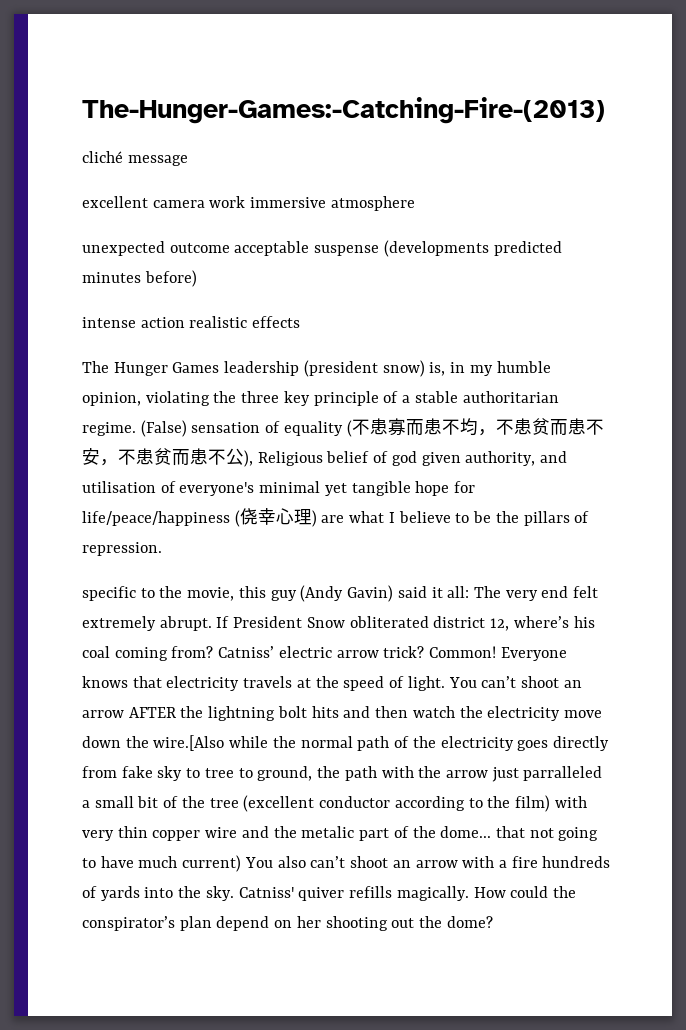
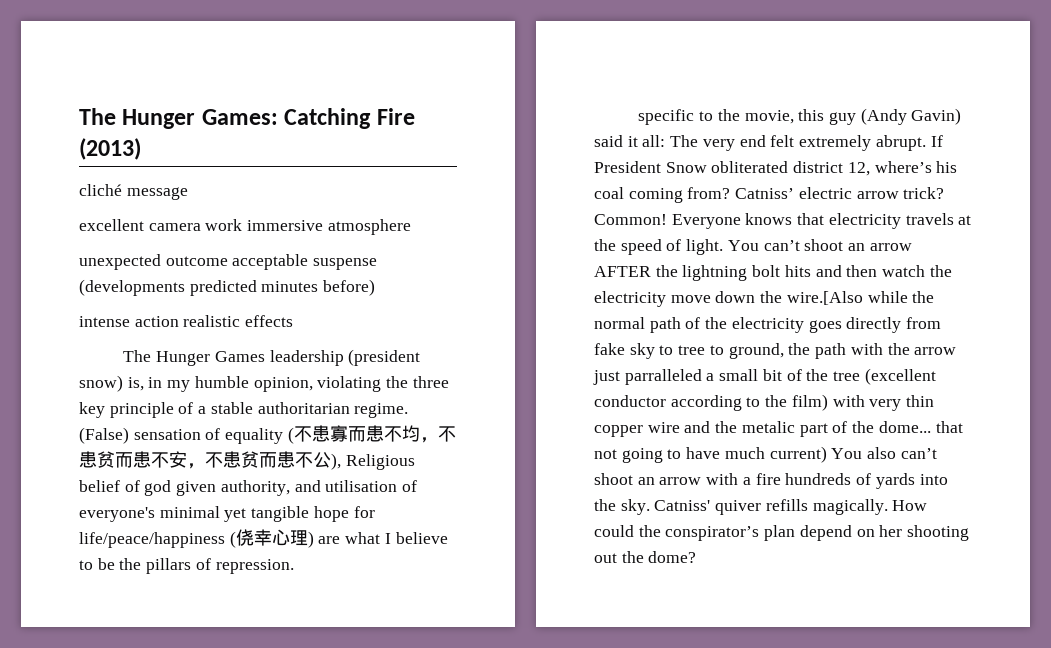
- The-Hunger-Games:-Catching-Fire-(2013)
+ The Hunger Games: Catching Fire (2013)

